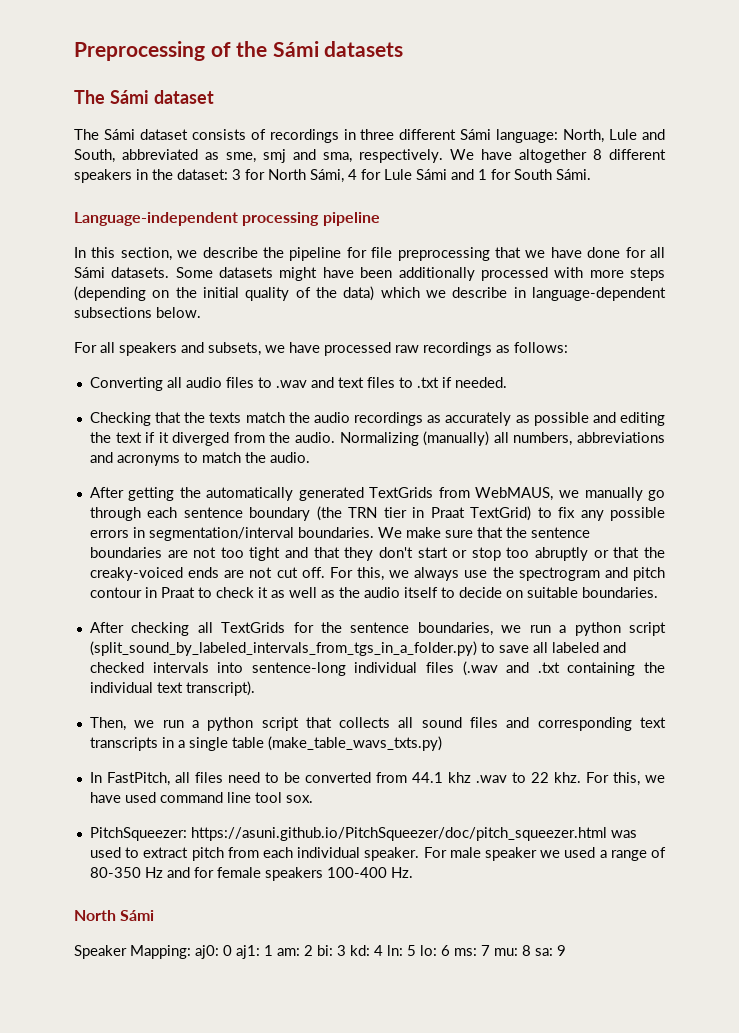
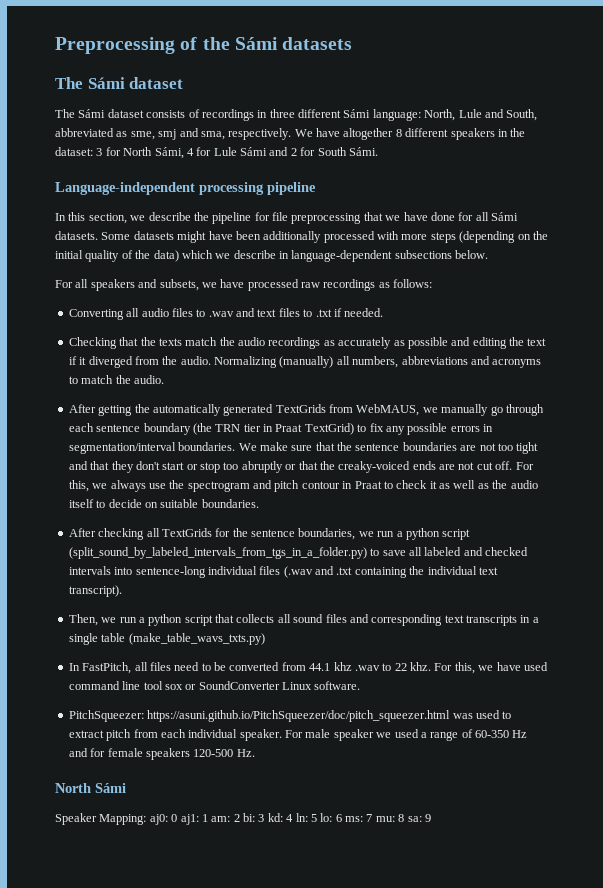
- We have altogether 8 different speakers in the dataset: 3 for North Sámi, 4 for Lule Sámi and 1 for South Sámi.
+ We have altogether 8 different speakers in the dataset: 3 for North Sámi, 4 for Lule Sámi and 2 for South Sámi.
- For this, we have used command line tool sox.
+ For this, we have used command line tool sox or SoundConverter Linux software.
- For male speaker we used a range of 80-350 Hz and for female speakers 100-400 Hz.
+ For male speaker we used a range of 60-350 Hz and for female speakers 120-500 Hz.

